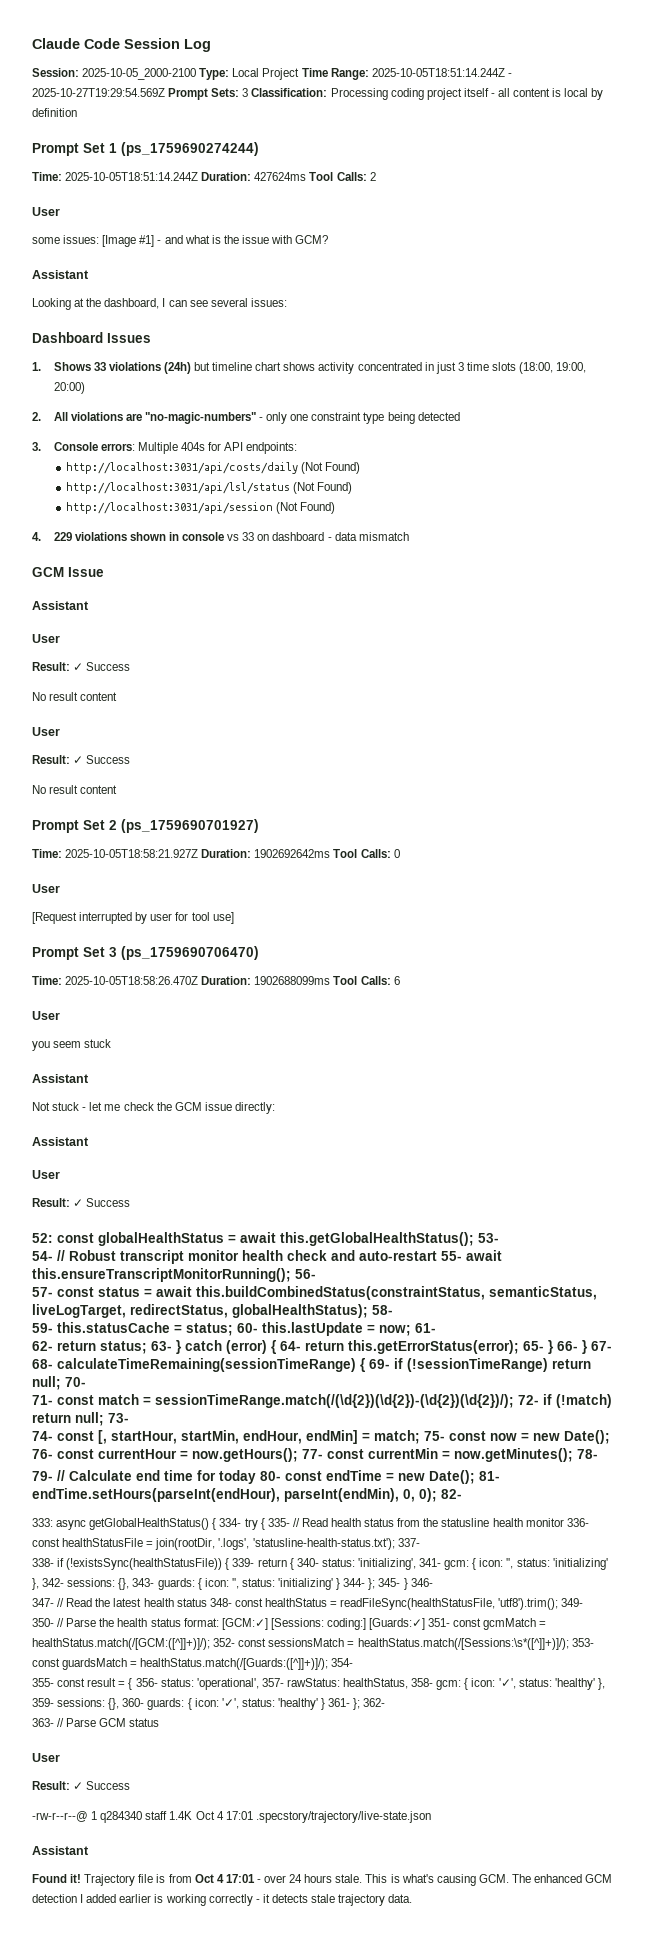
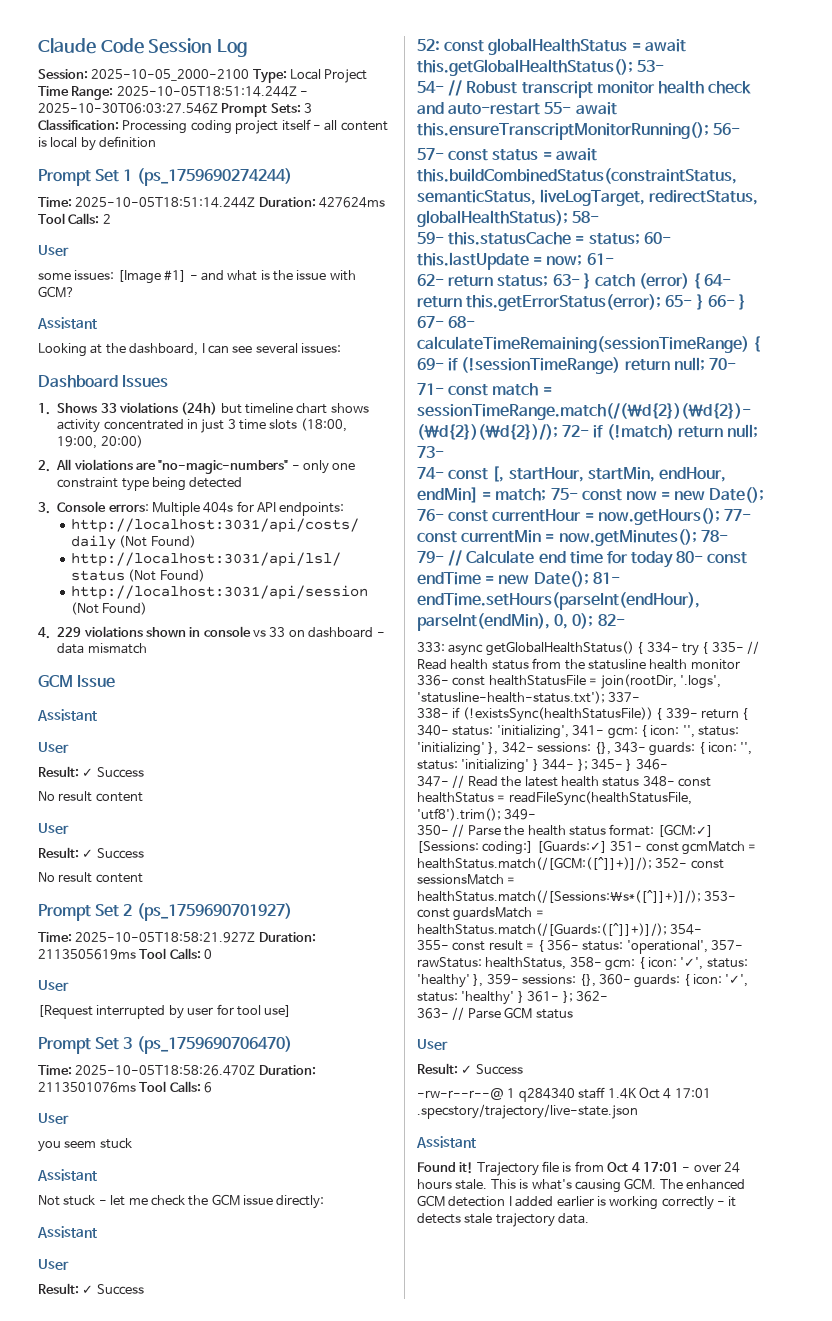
- Session: 2025-10-05_2000-2100 Type: Local Project Time Range: 2025-10-05T18:51:14.244Z - 2025-10-27T19:29:54.569Z Prompt Sets: 3 Classification: Processing coding project itself - all content is local by definition
+ Session: 2025-10-05_2000-2100 Type: Local Project Time Range: 2025-10-05T18:51:14.244Z - 2025-10-30T06:03:27.546Z Prompt Sets: 3 Classification: Processing coding project itself - all content is local by definition
- Time: 2025-10-05T18:58:21.927Z Duration: 1902692642ms Tool Calls: 0
+ Time: 2025-10-05T18:58:21.927Z Duration: 2113505619ms Tool Calls: 0
- Time: 2025-10-05T18:58:26.470Z Duration: 1902688099ms Tool Calls: 6
+ Time: 2025-10-05T18:58:26.470Z Duration: 2113501076ms Tool Calls: 6

